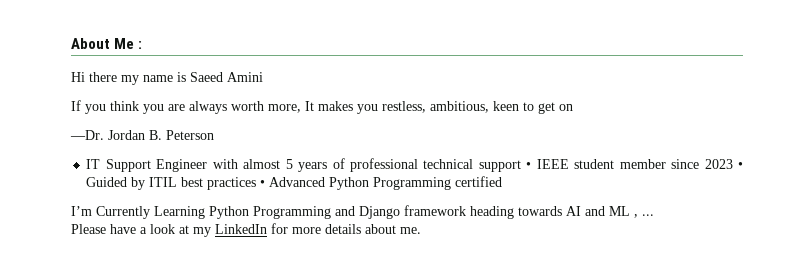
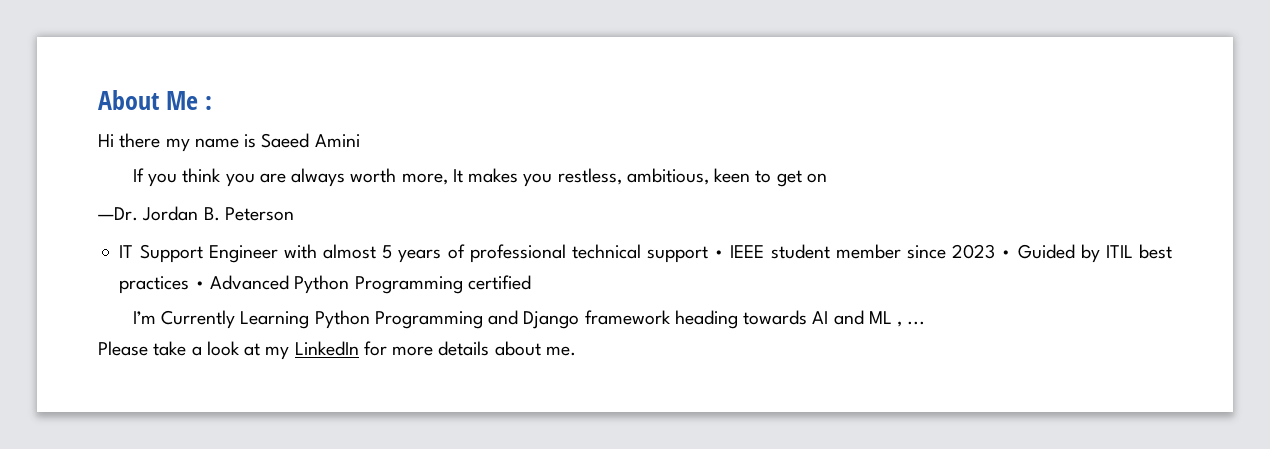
- Please have a look at my LinkedIn for more details about me.
+ Please take a look at my LinkedIn for more details about me.

